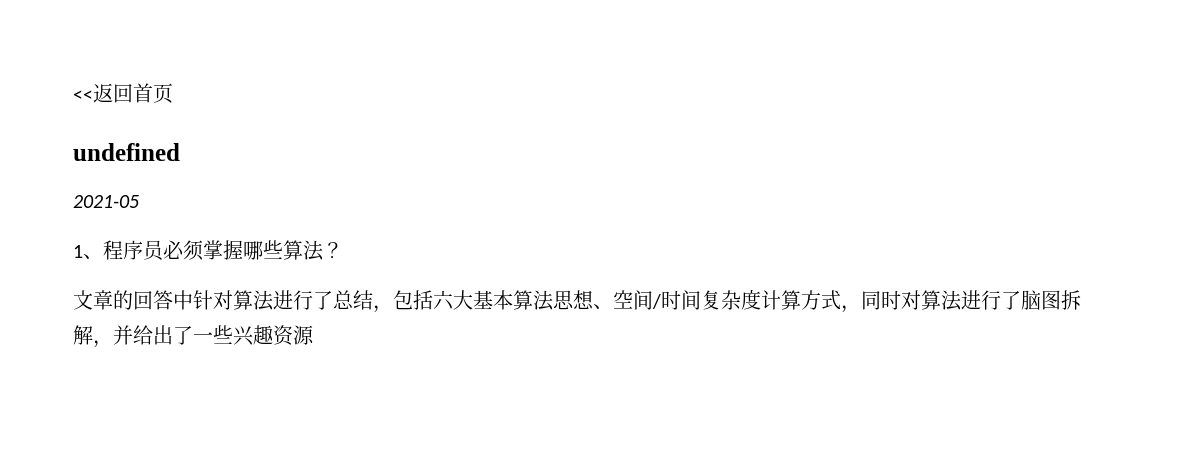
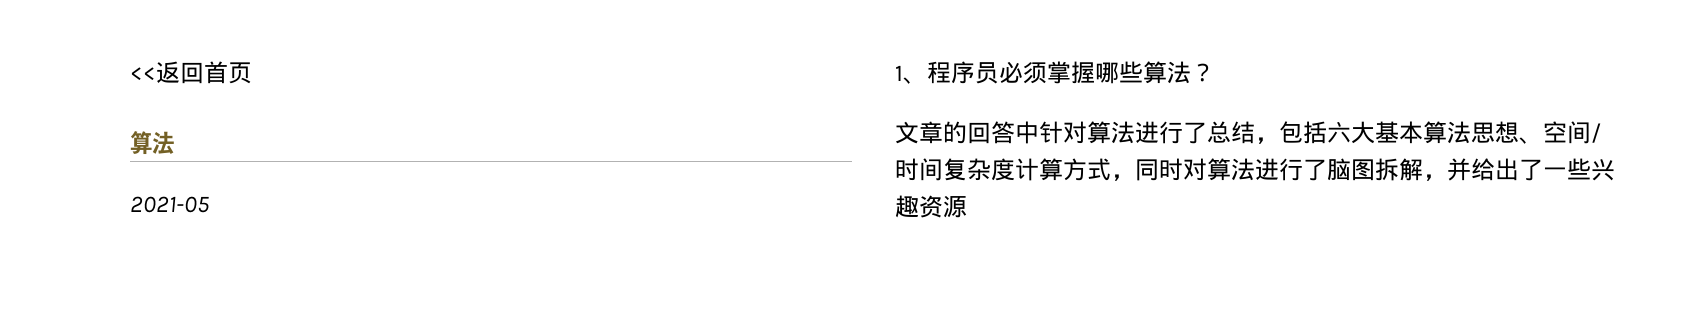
  <<返回首页
- undefined
+ 算法

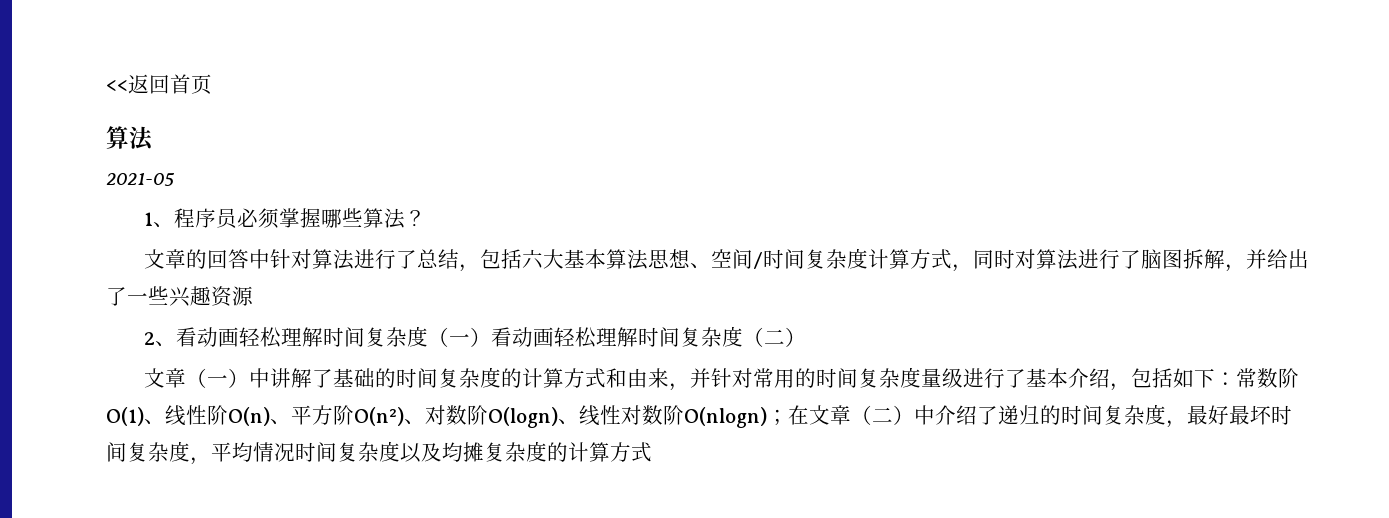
+ 2、看动画轻松理解时间复杂度（一）看动画轻松理解时间复杂度（二）
+ 文章（一）中讲解了基础的时间复杂度的计算方式和由来，并针对常用的时间复杂度量级进行了基本介绍，包括如下：常数阶O(1)、线性阶O(n)、平方阶O(n²)、对数阶O(logn)、线性对数阶O(nlogn)；在文章（二）中介绍了递归的时间复杂度，最好最坏时间复杂度，平均情况时间复杂度以及均摊复杂度的计算方式

